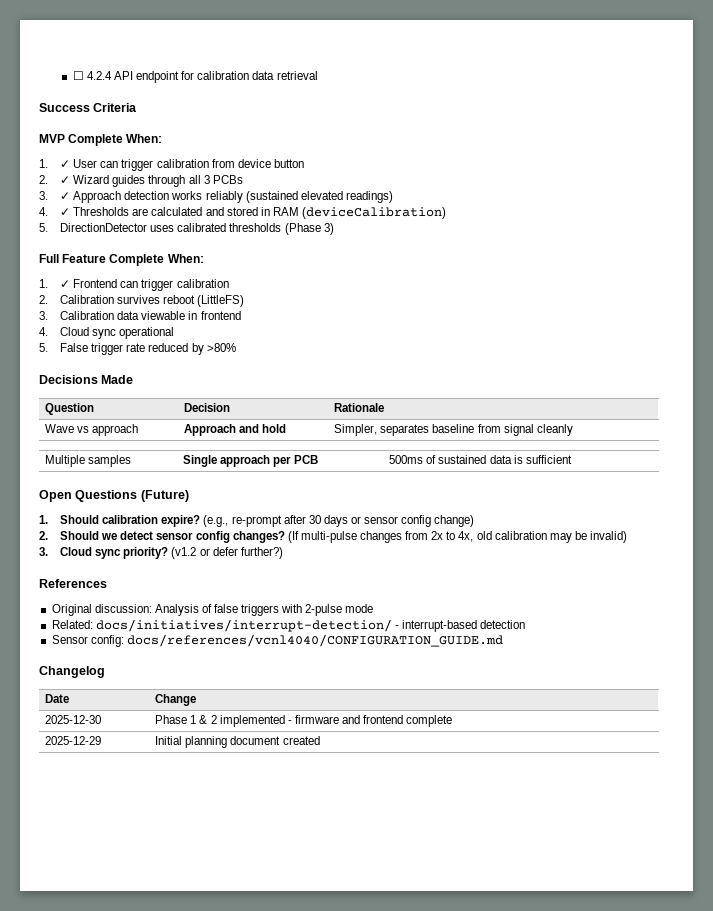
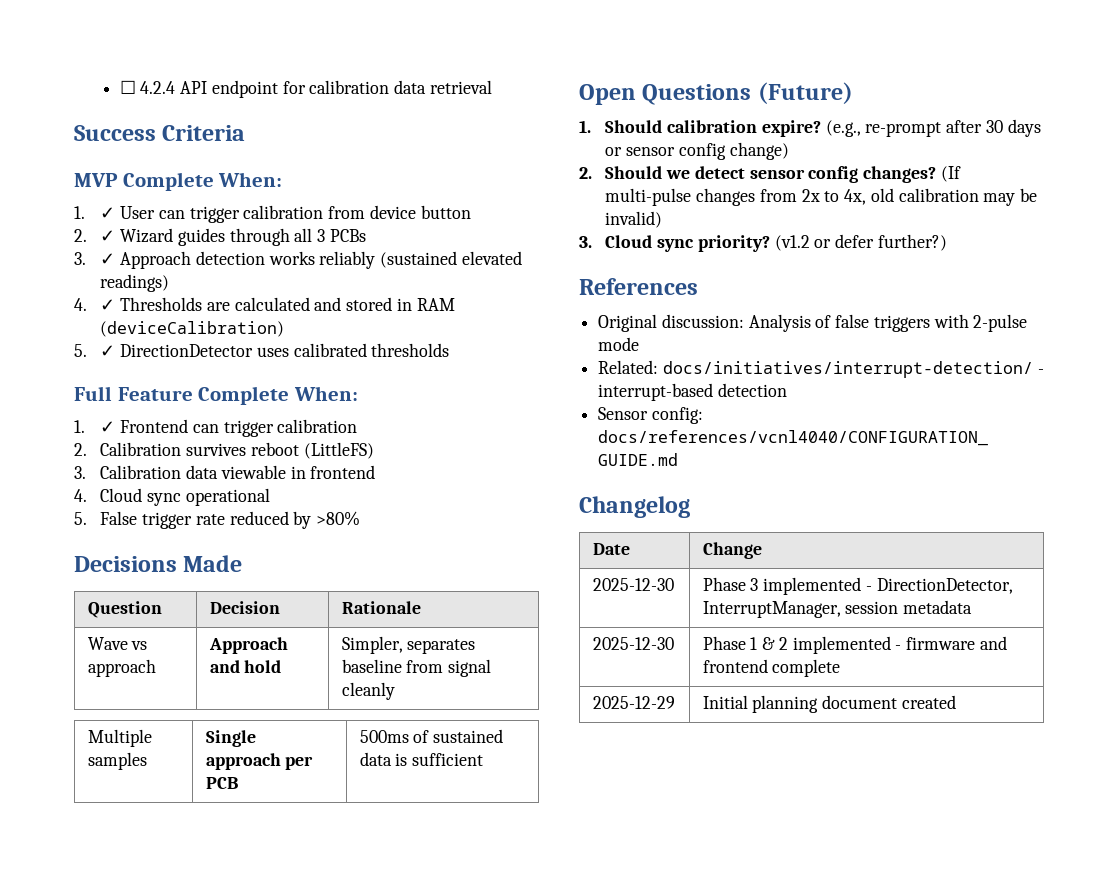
- 5. DirectionDetector uses calibrated thresholds (Phase 3)
+ 5. ✓ DirectionDetector uses calibrated thresholds
+ 2025-12-30 | Phase 3 implemented - DirectionDetector, InterruptManager, session metadata

